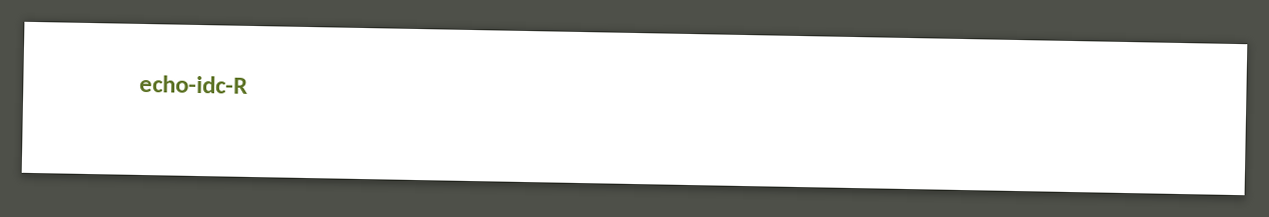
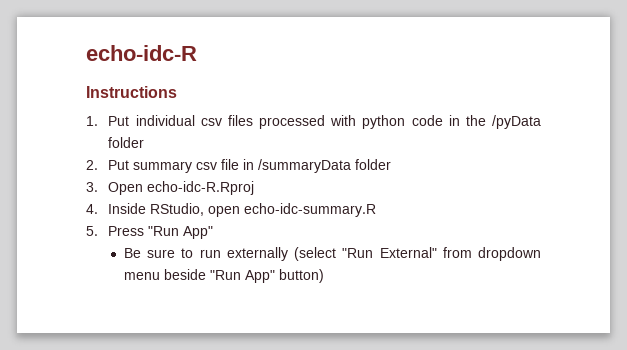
+ Instructions
+ 1. Put individual csv files processed with python code in the /pyData folder
+ 2. Put summary csv file in /summaryData folder
+ 3. Open echo-idc-R.Rproj
+ 4. Inside RStudio, open echo-idc-summary.R
+ 5. Press "Run App"
+ Be sure to run externally (select "Run External" from dropdown menu beside "Run App" button)

